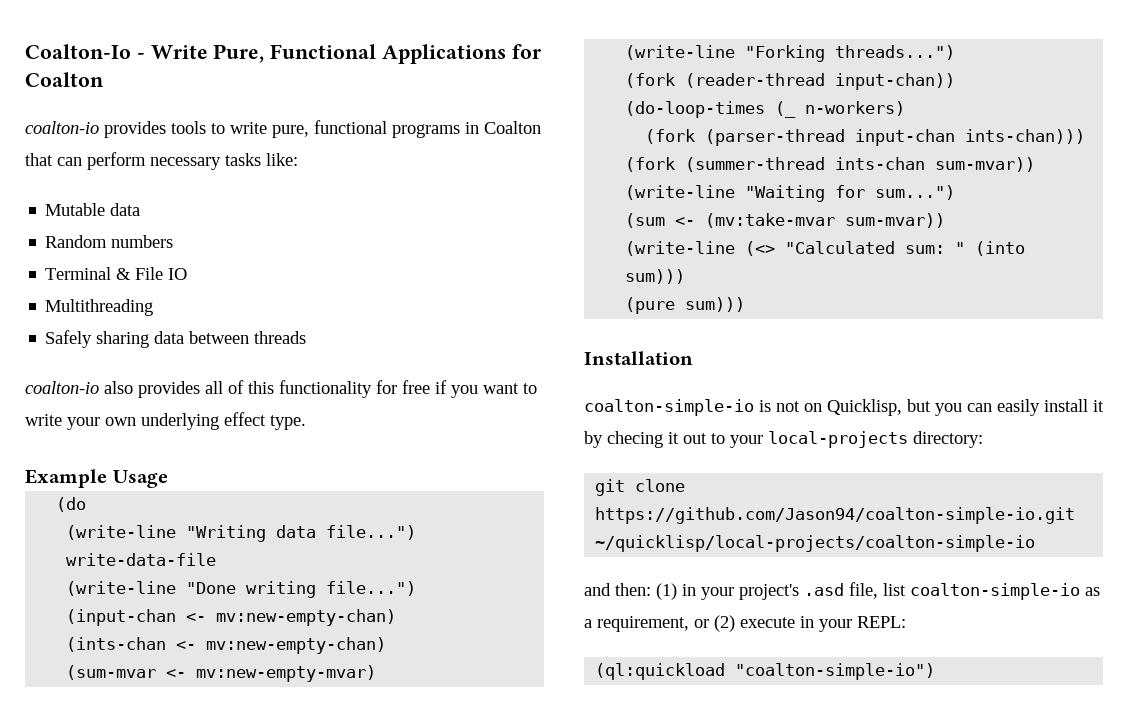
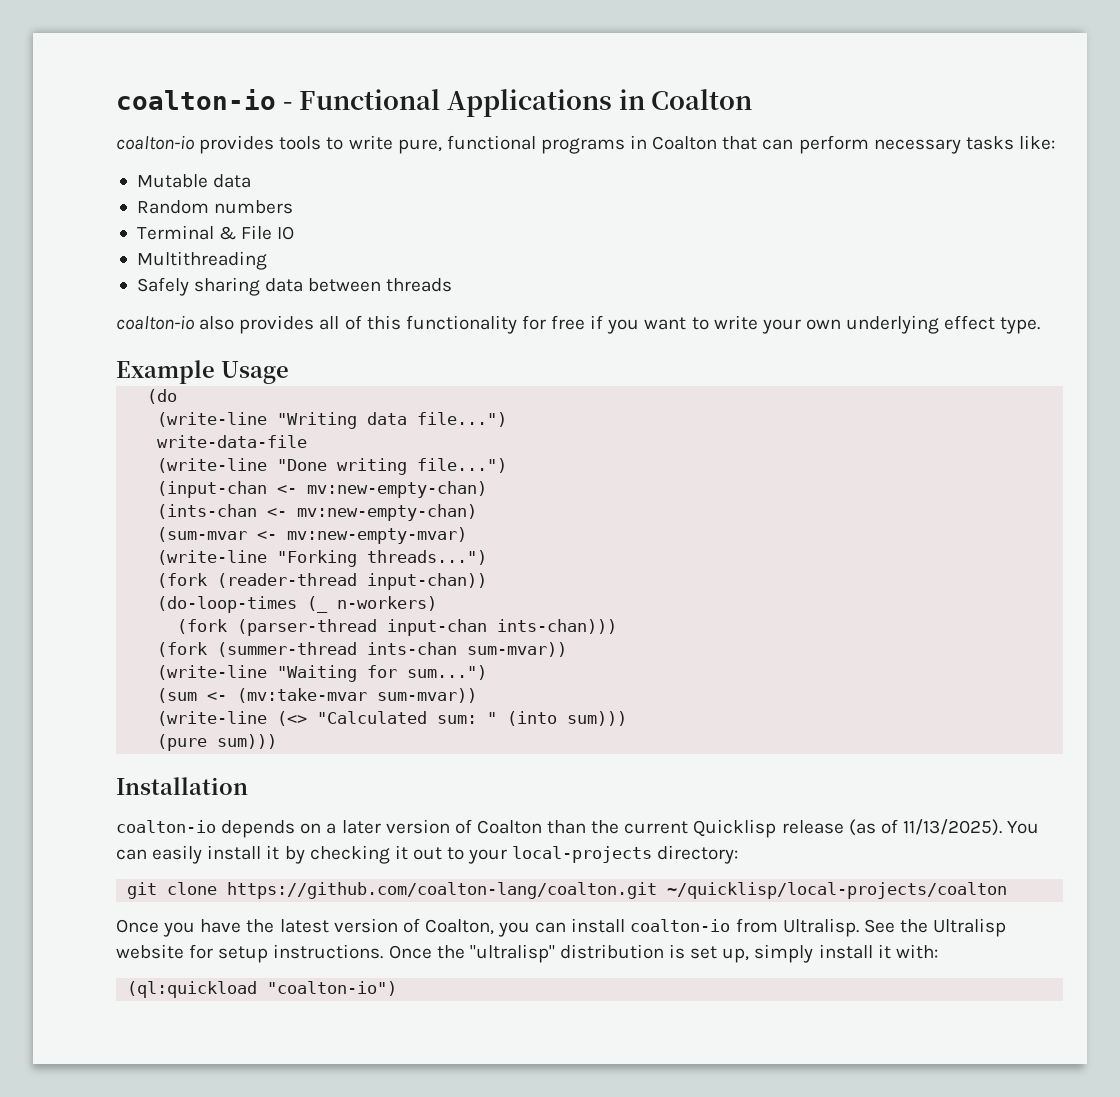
- Coalton-Io - Write Pure, Functional Applications for Coalton
+ coalton-io - Functional Applications in Coalton
- coalton-simple-io is not on Quicklisp, but you can easily install it by checing it out to your local-projects directory:
+ coalton-io depends on a later version of Coalton than the current Quicklisp release (as of 11/13/2025). You can easily install it by checking it out to your local-projects directory:
- git clone https://github.com/Jason94/coalton-simple-io.git ~/quicklisp/local-projects/coalton-simple-io
- and then: (1) in your project's .asd file, list coalton-simple-io as a requirement, or (2) execute in your REPL:
+ git clone https://github.com/coalton-lang/coalton.git ~/quicklisp/local-projects/coalton
+ Once you have the latest version of Coalton, you can install coalton-io from Ultralisp. See the Ultralisp website for setup instructions. Once the "ultralisp" distribution is set up, simply install it with:
- (ql:quickload "coalton-simple-io")
+ (ql:quickload "coalton-io")

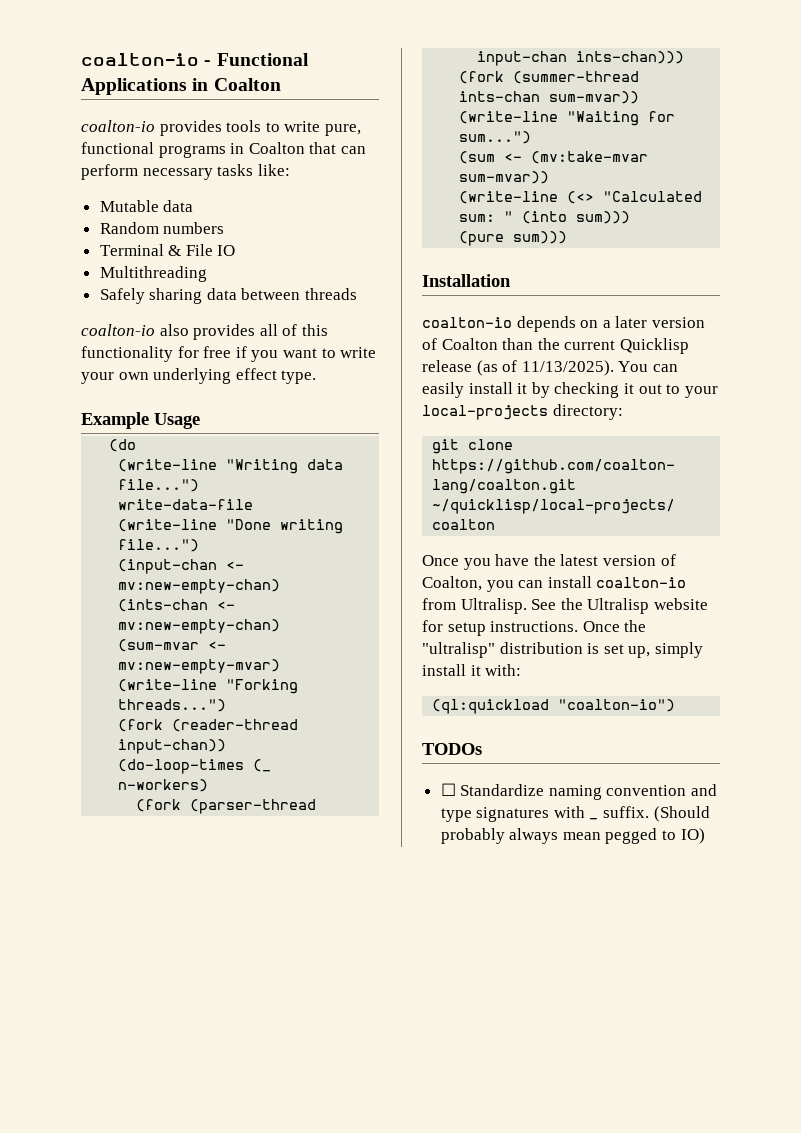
+ TODOs
+ ☐ Standardize naming convention and type signatures with _ suffix. (Should probably always mean pegged to IO)

